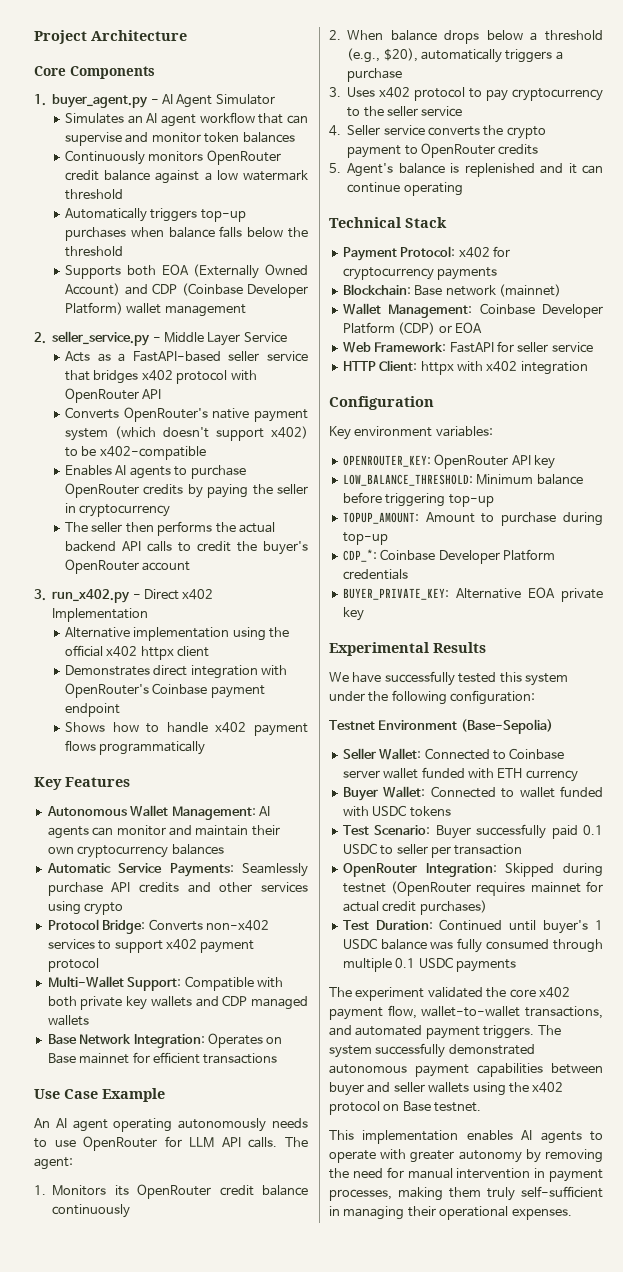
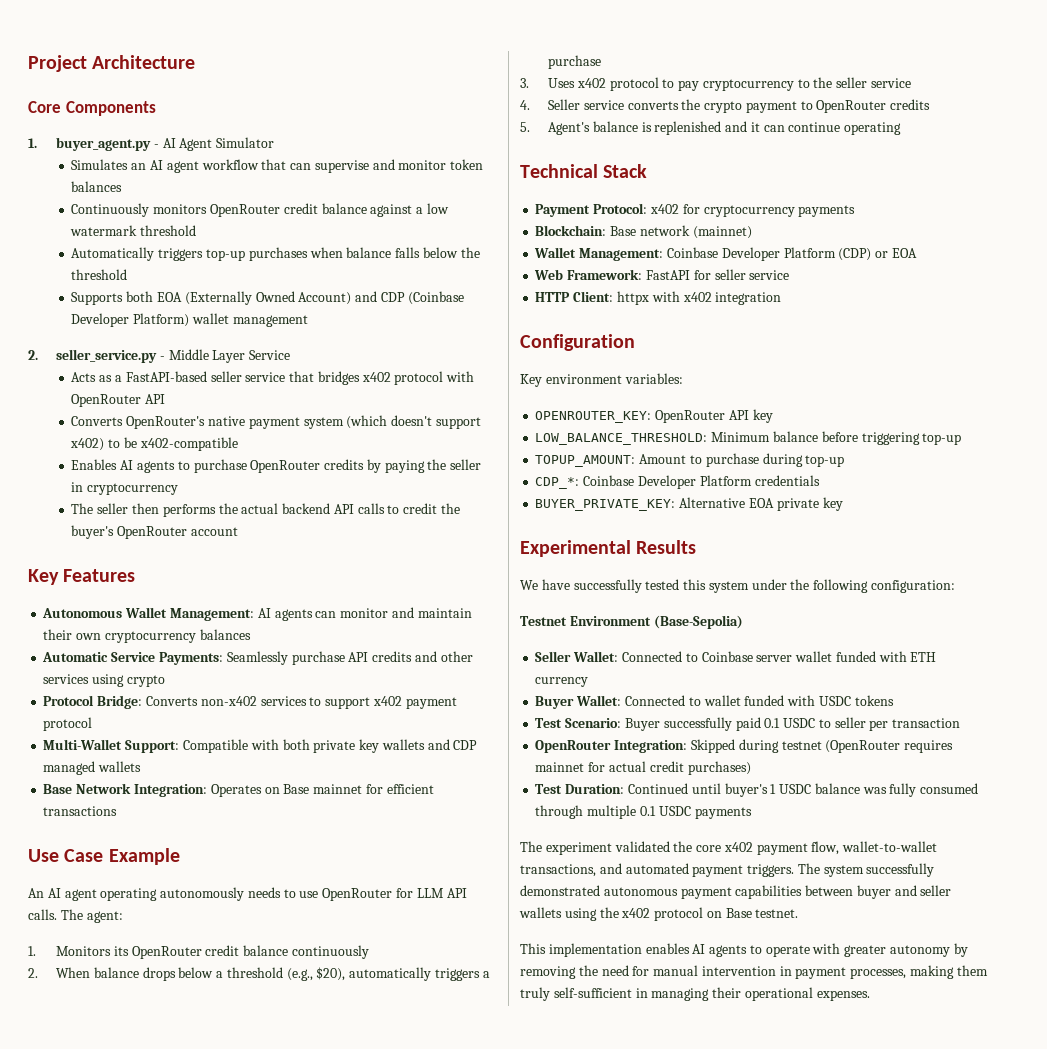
- 3. run_x402.py - Direct x402 Implementation
- Alternative implementation using the official x402 httpx client
- Demonstrates direct integration with OpenRouter's Coinbase payment endpoint
- Shows how to handle x402 payment flows programmatically

